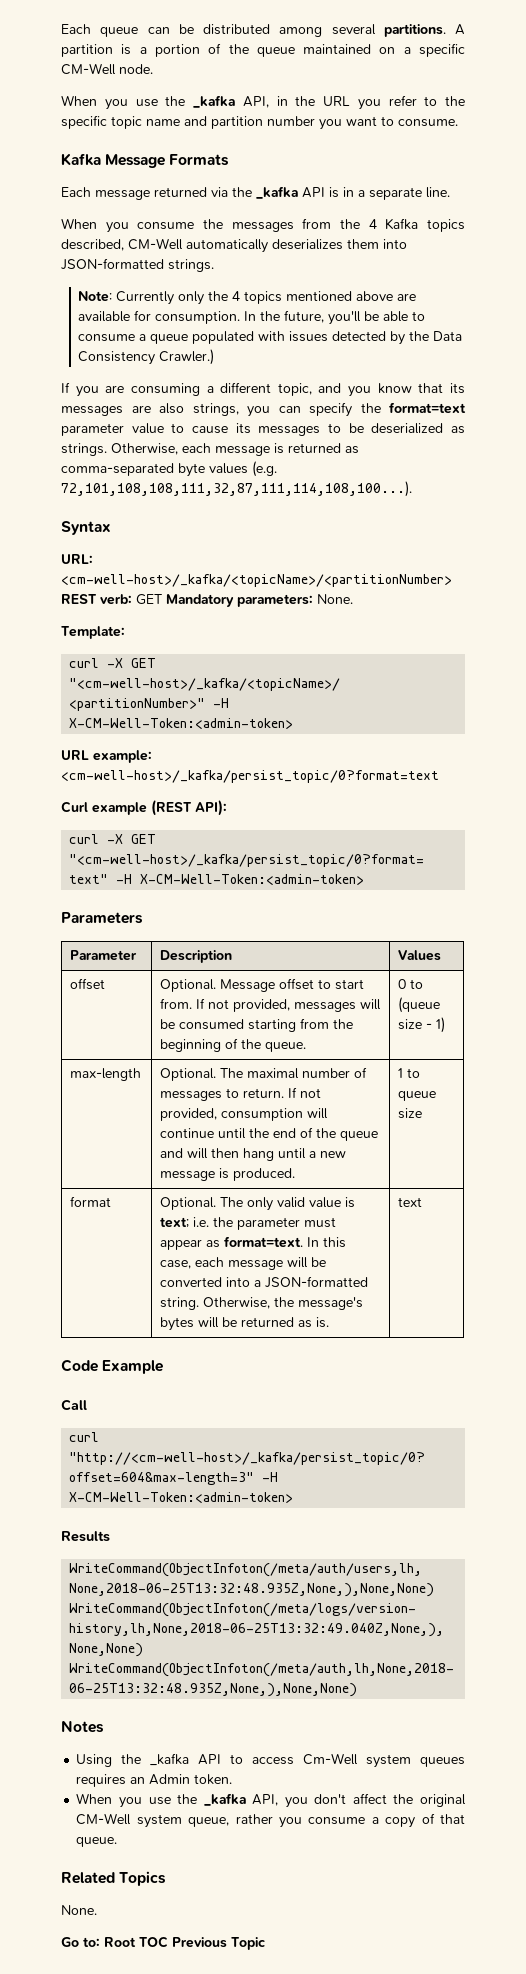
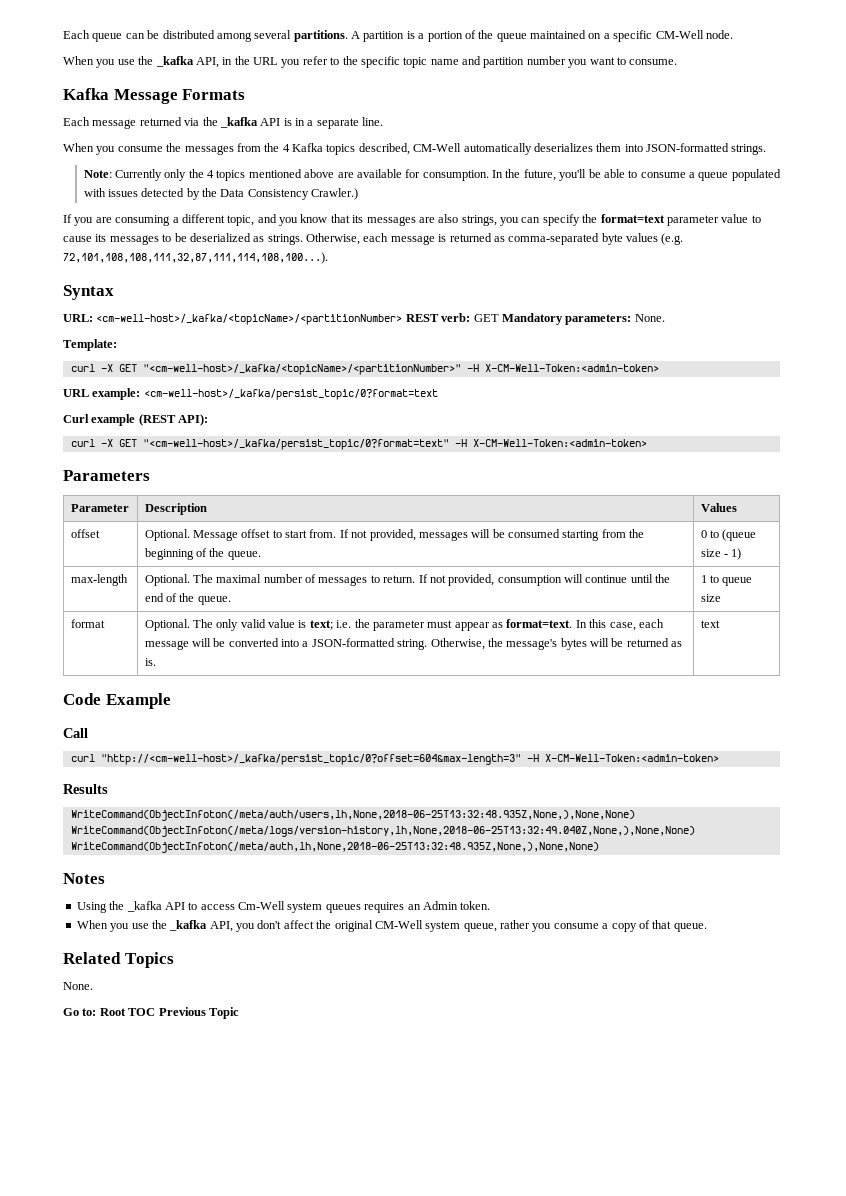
- max-length | Optional. The maximal number of messages to return. If not provided, consumption will continue until the end of the queue and will then hang until a new message is produced. | 1 to queue size
+ max-length | Optional. The maximal number of messages to return. If not provided, consumption will continue until the end of the queue. | 1 to queue size

